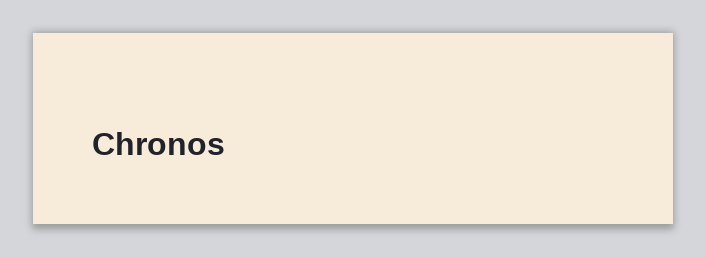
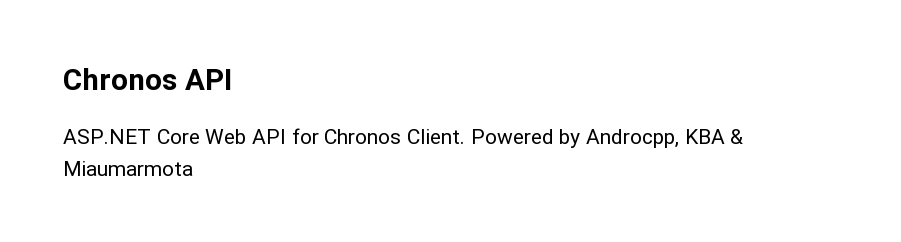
- Chronos
+ Chronos API
+ ASP.NET Core Web API for Chronos Client. Powered by Androcpp, KBA & Miaumarmota

